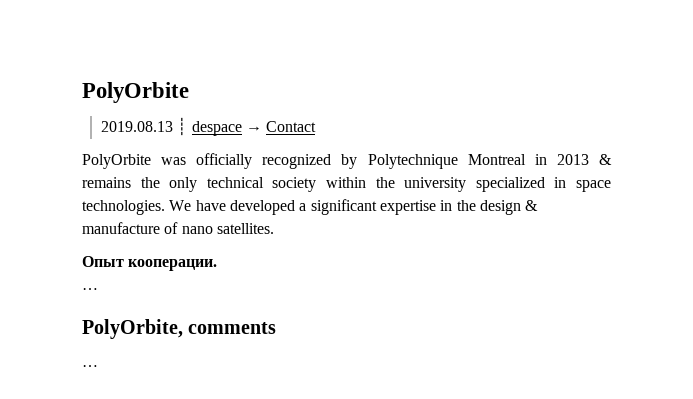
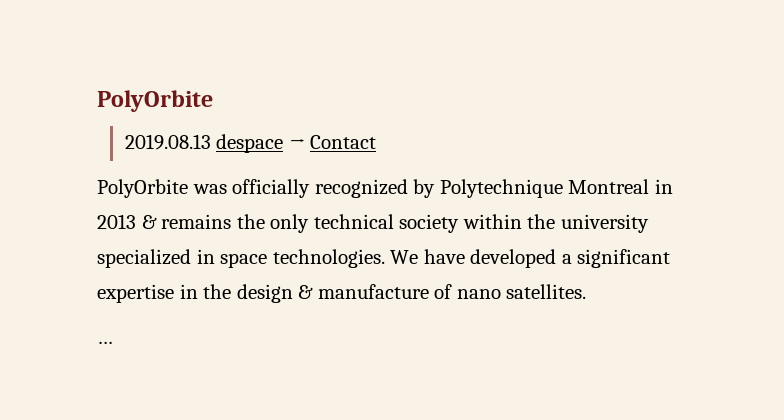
- 2019.08.13 ┊ despace → Contact
+ 2019.08.13 despace → Contact
- Опыт кооперации.
- …
- PolyOrbite, comments

